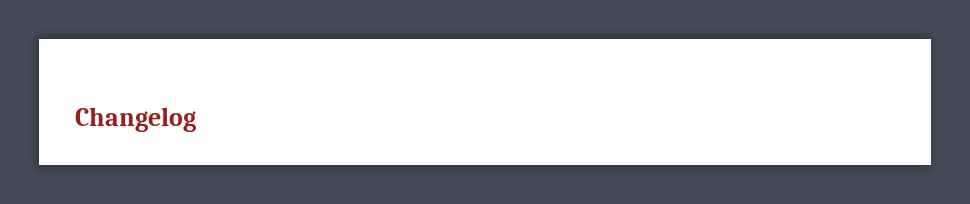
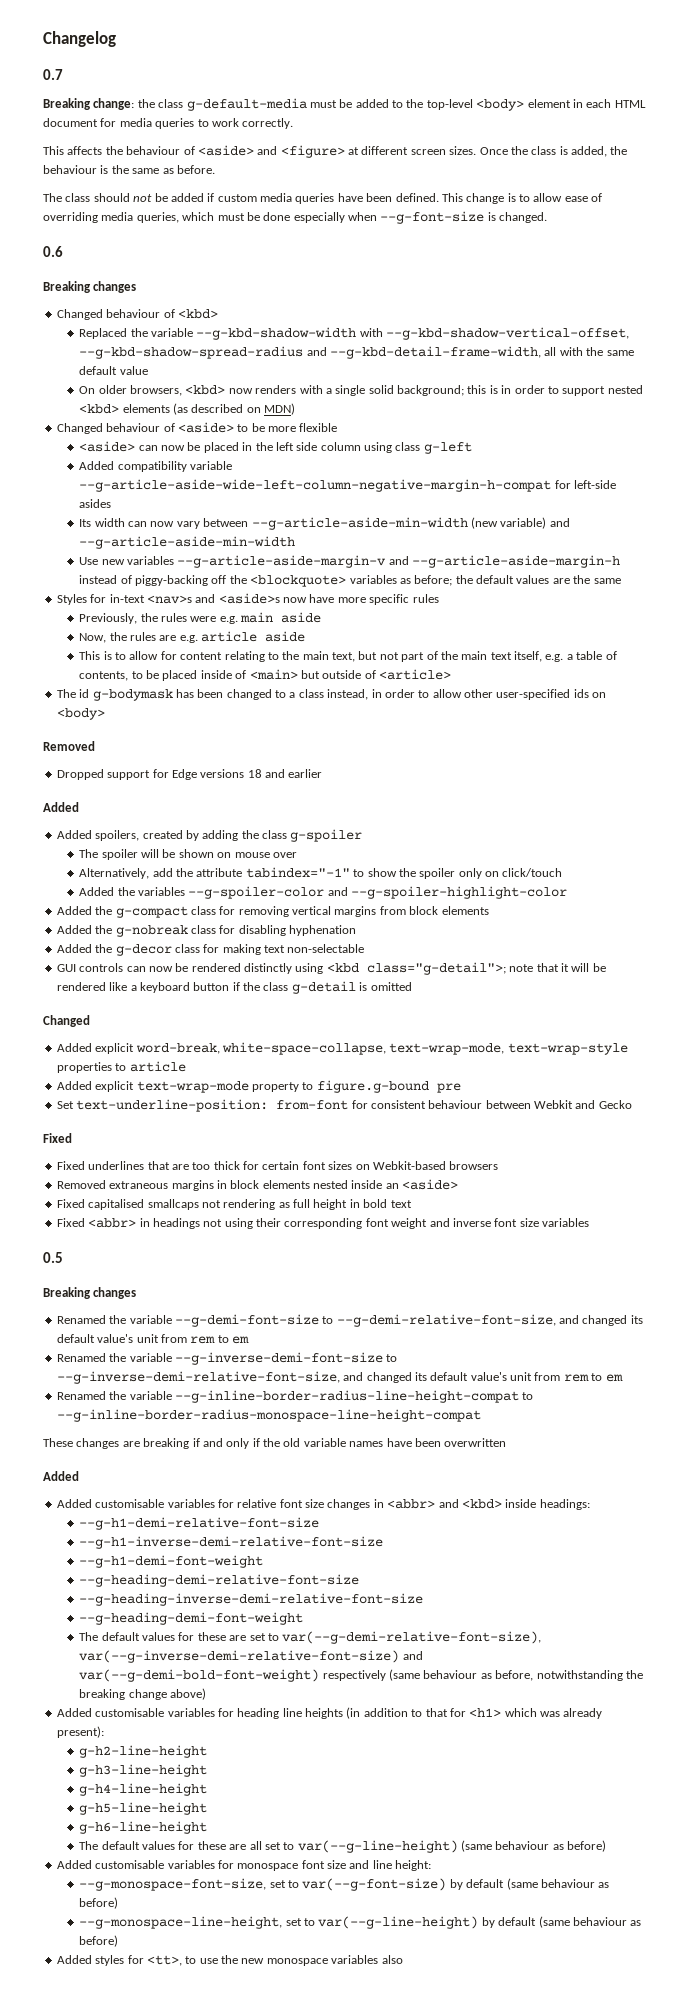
+ 0.7
+ Breaking change: the class g-default-media must be added to the top-level <body> element in each HTML document for media queries to work correctly.
+ This affects the behaviour of <aside> and <figure> at different screen sizes. Once the class is added, the behaviour is the same as before.
+ The class should not be added if custom media queries have been defined. This change is to allow ease of overriding media queries, which must be done especially when --g-font-size is changed.
+ 0.6
+ Breaking changes
+ Changed behaviour of <kbd>
+ Replaced the variable --g-kbd-shadow-width with --g-kbd-shadow-vertical-offset, --g-kbd-shadow-spread-radius and --g-kbd-detail-frame-width, all with the same default value
+ On older browsers, <kbd> now renders with a single solid background; this is in order to support nested <kbd> elements (as described on MDN)
+ Changed behaviour of <aside> to be more flexible
+ <aside> can now be placed in the left side column using class g-left
+ Added compatibility variable --g-article-aside-wide-left-column-negative-margin-h-compat for left-side asides
+ Its width can now vary between --g-article-aside-min-width (new variable) and --g-article-aside-min-width
+ Use new variables --g-article-aside-margin-v and --g-article-aside-margin-h instead of piggy-backing off the <blockquote> variables as before; the default values are the same
+ Styles for in-text <nav>s and <aside>s now have more specific rules
+ Previously, the rules were e.g. main aside
+ Now, the rules are e.g. article aside
+ This is to allow for content relating to the main text, but not part of the main text itself, e.g. a table of contents, to be placed inside of <main> but outside of <article>
+ The id g-bodymask has been changed to a class instead, in order to allow other user-specified ids on <body>
+ Removed
+ Dropped support for Edge versions 18 and earlier
+ Added
+ Added spoilers, created by adding the class g-spoiler
+ The spoiler will be shown on mouse over
+ Alternatively, add the attribute tabindex="-1" to show the spoiler only on click/touch
+ Added the variables --g-spoiler-color and --g-spoiler-highlight-color
+ Added the g-compact class for removing vertical margins from block elements
+ Added the g-nobreak class for disabling hyphenation
+ Added the g-decor class for making text non-selectable
+ GUI controls can now be rendered distinctly using <kbd class="g-detail">; note that it will be rendered like a keyboard button if the class g-detail is omitted
+ Changed
+ Added explicit word-break, white-space-collapse, text-wrap-mode, text-wrap-style properties to article
+ Added explicit text-wrap-mode property to figure.g-bound pre
+ Set text-underline-position: from-font for consistent behaviour between Webkit and Gecko
+ Fixed
+ Fixed underlines that are too thick for certain font sizes on Webkit-based browsers
+ Removed extraneous margins in block elements nested inside an <aside>
+ Fixed capitalised smallcaps not rendering as full height in bold text
+ Fixed <abbr> in headings not using their corresponding font weight and inverse font size variables
+ 0.5
+ Breaking changes
+ Renamed the variable --g-demi-font-size to --g-demi-relative-font-size, and changed its default value's unit from rem to em
+ Renamed the variable --g-inverse-demi-font-size to --g-inverse-demi-relative-font-size, and changed its default value's unit from rem to em
+ Renamed the variable --g-inline-border-radius-line-height-compat to --g-inline-border-radius-monospace-line-height-compat
+ These changes are breaking if and only if the old variable names have been overwritten
+ Added
+ Added customisable variables for relative font size changes in <abbr> and <kbd> inside headings:
+ --g-h1-demi-relative-font-size
+ --g-h1-inverse-demi-relative-font-size
+ --g-h1-demi-font-weight
+ --g-heading-demi-relative-font-size
+ --g-heading-inverse-demi-relative-font-size
+ --g-heading-demi-font-weight
+ The default values for these are set to var(--g-demi-relative-font-size), var(--g-inverse-demi-relative-font-size) and var(--g-demi-bold-font-weight) respectively (same behaviour as before, notwithstanding the breaking change above)
+ Added customisable variables for heading line heights (in addition to that for <h1> which was already present):
+ g-h2-line-height
+ g-h3-line-height
+ g-h4-line-height
+ g-h5-line-height
+ g-h6-line-height
+ The default values for these are all set to var(--g-line-height) (same behaviour as before)
+ Added customisable variables for monospace font size and line height:
+ --g-monospace-font-size, set to var(--g-font-size) by default (same behaviour as before)
+ --g-monospace-line-height, set to var(--g-line-height) by default (same behaviour as before)
+ Added styles for <tt>, to use the new monospace variables also

